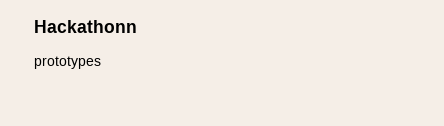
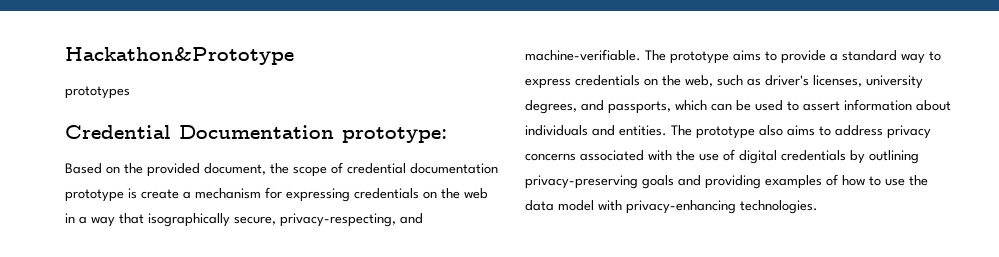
- Hackathonn
+ Hackathon&Prototype
+ Credential Documentation prototype:
+ Based on the provided document, the scope of credential documentation prototype is create a mechanism for expressing credentials on the web in a way that isographically secure, privacy-respecting, and machine-verifiable. The prototype aims to provide a standard way to express credentials on the web, such as driver's licenses, university degrees, and passports, which can be used to assert information about individuals and entities. The prototype also aims to address privacy concerns associated with the use of digital credentials by outlining privacy-preserving goals and providing examples of how to use the data model with privacy-enhancing technologies.

